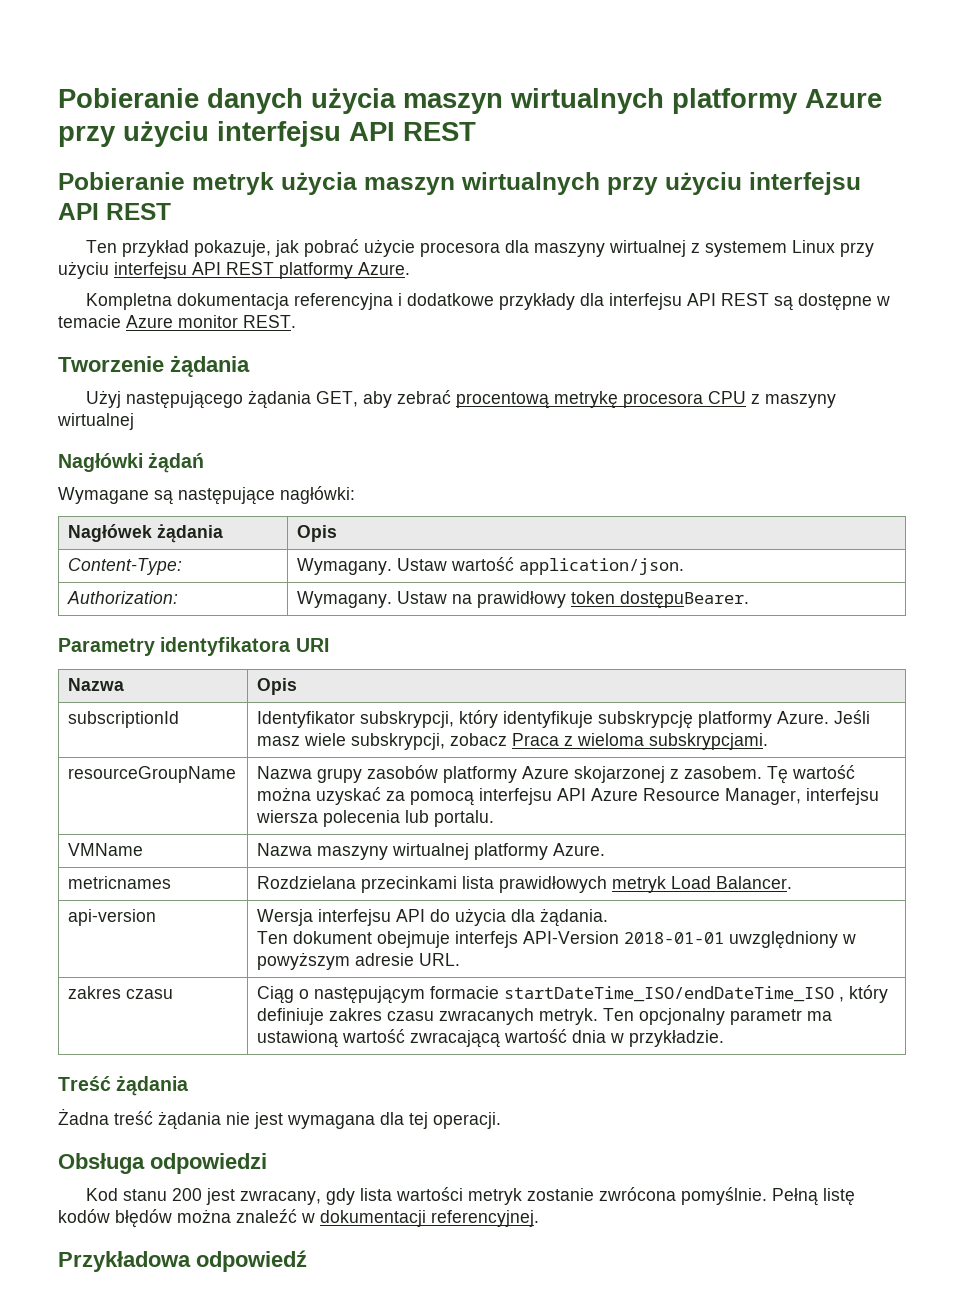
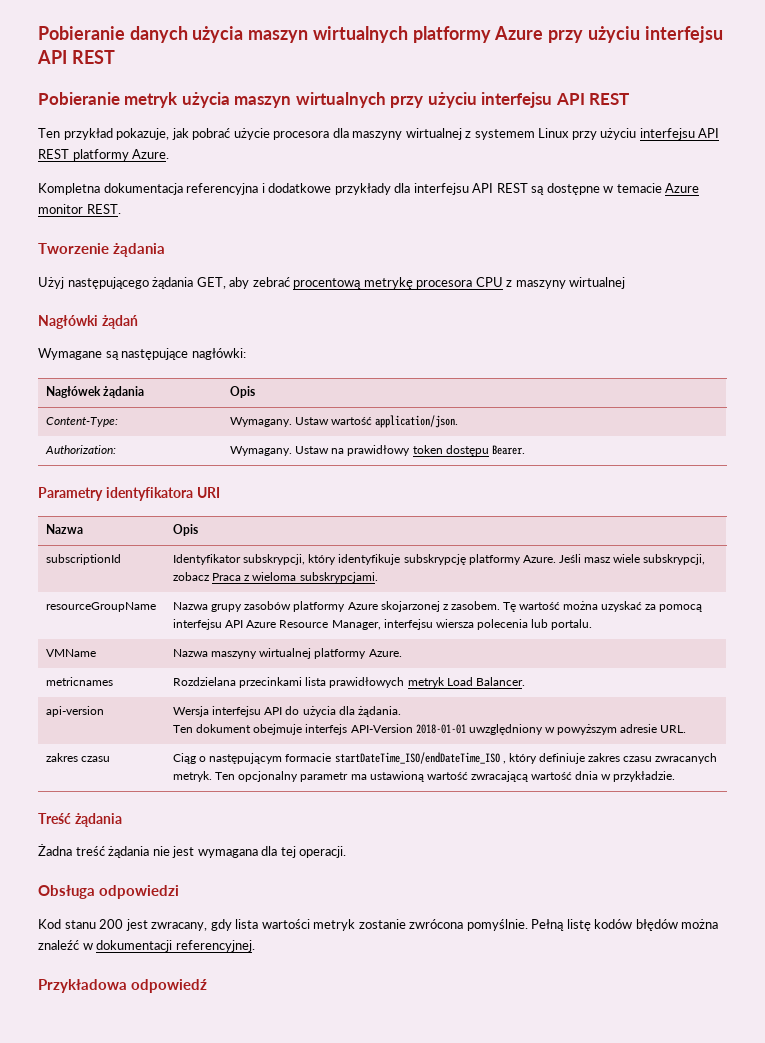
- Authorization: | Wymagany. Ustaw na prawidłowy token dostępuBearer.
+ Authorization: | Wymagany. Ustaw na prawidłowy token dostępu Bearer.

